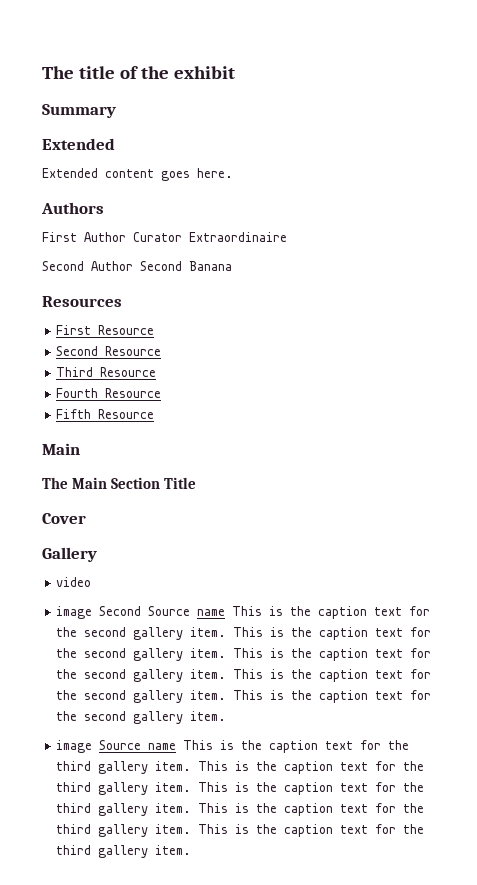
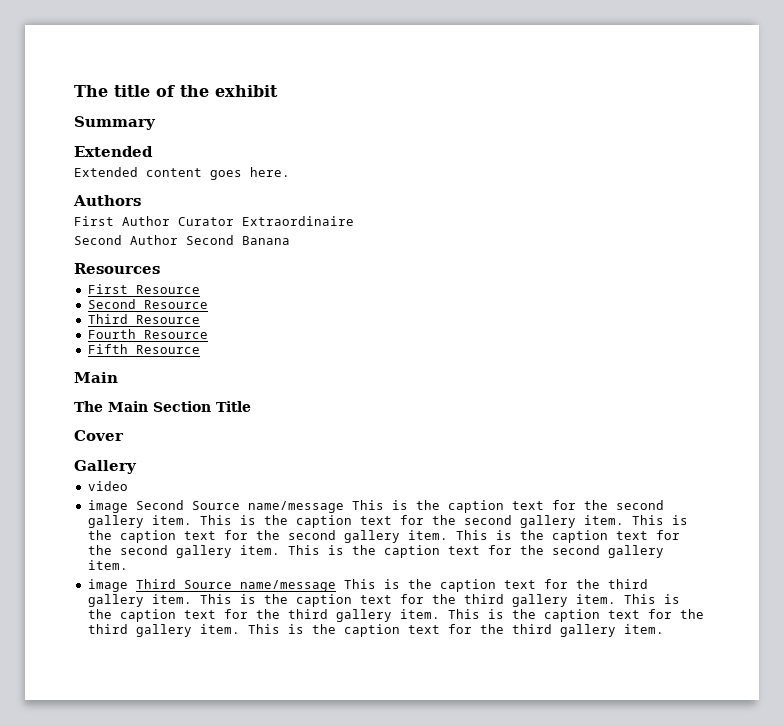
- image Second Source name This is the caption text for the second gallery item.
+ image Second Source name/message This is the caption text for the second gallery item.
- image Source name This is the caption text for the third gallery item.
+ image Third Source name/message This is the caption text for the third gallery item.

